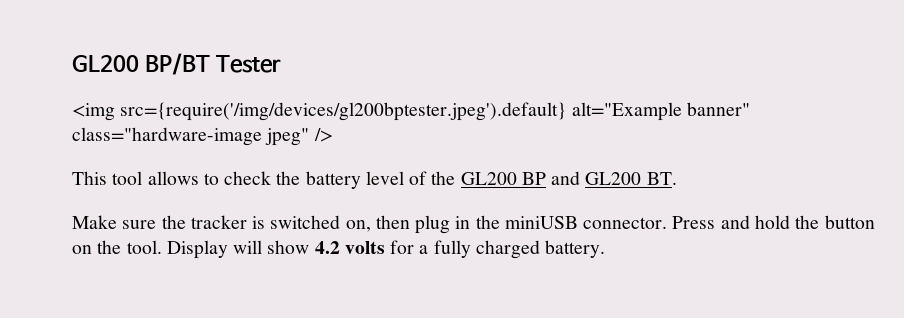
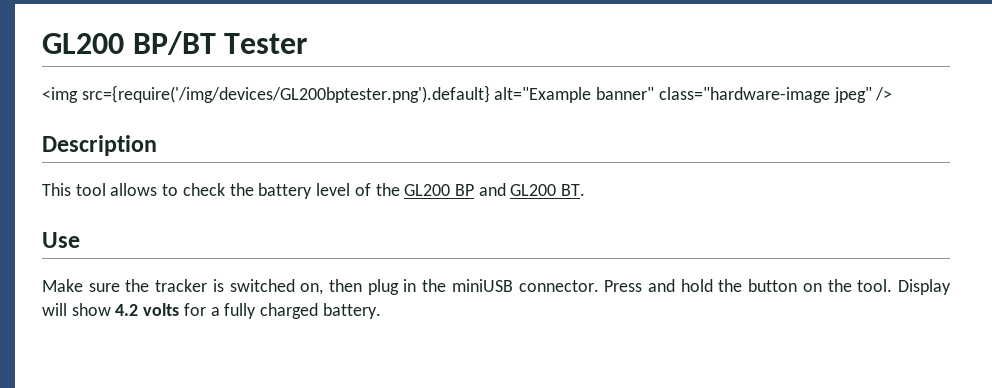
- <img src={require('/img/devices/gl200bptester.jpeg').default} alt="Example banner" class="hardware-image jpeg" />
+ <img src={require('/img/devices/GL200bptester.png').default} alt="Example banner" class="hardware-image jpeg" />
+ Description
+ Use

